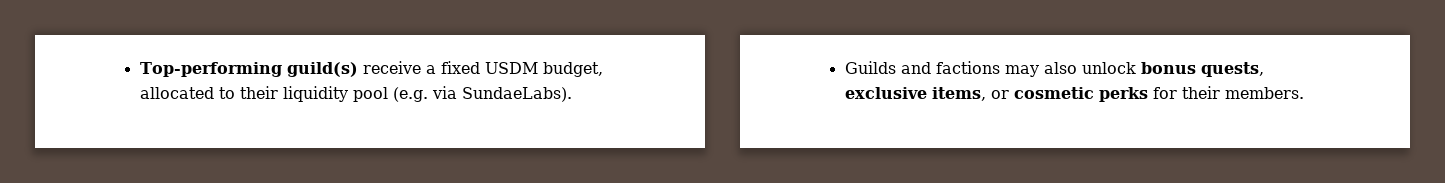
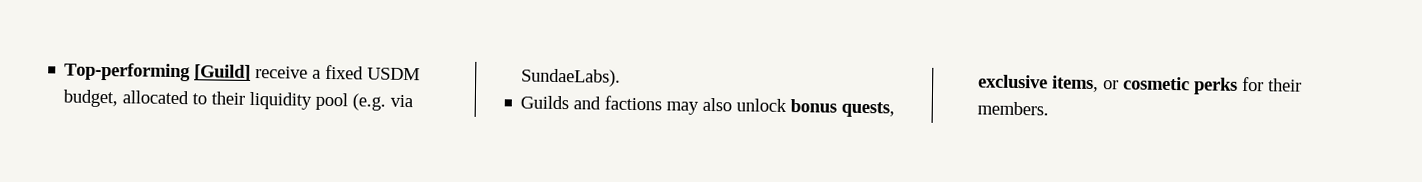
- Top-performing guild(s) receive a fixed USDM budget, allocated to their liquidity pool (e.g. via SundaeLabs).
+ Top-performing [Guild] receive a fixed USDM budget, allocated to their liquidity pool (e.g. via SundaeLabs).

